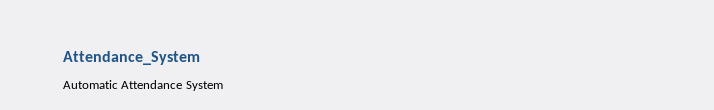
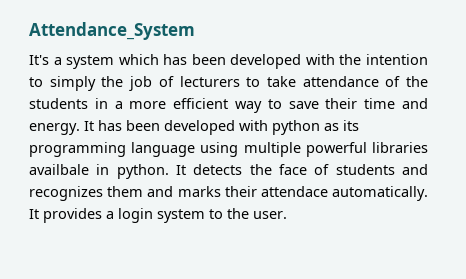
- Automatic Attendance System
+ It's a system which has been developed with the intention to simply the job of lecturers to take attendance of the students in a more efficient way to save their time and energy. It has been developed with python as its programming language using multiple powerful libraries availbale in python. It detects the face of students and recognizes them and marks their attendace automatically. It provides a login system to the user.

